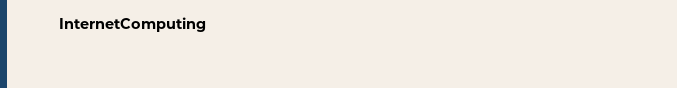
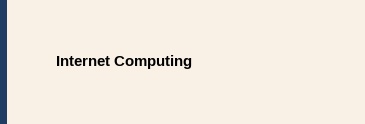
- InternetComputing
+ Internet Computing

